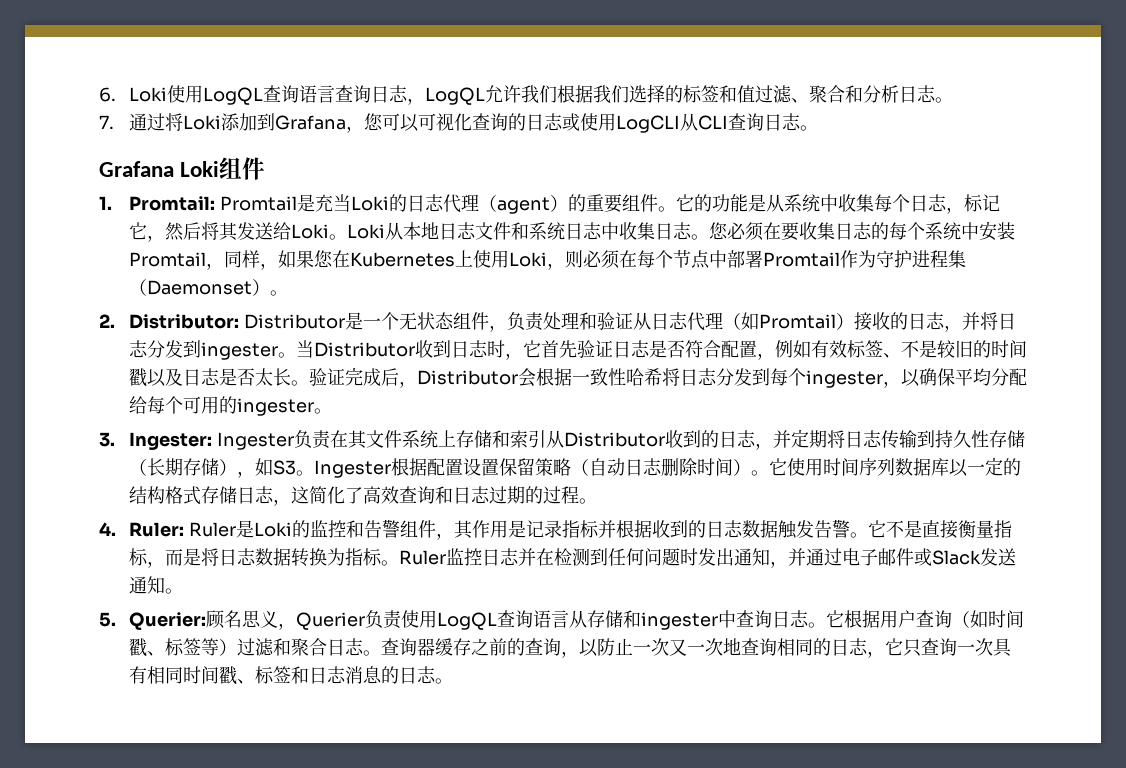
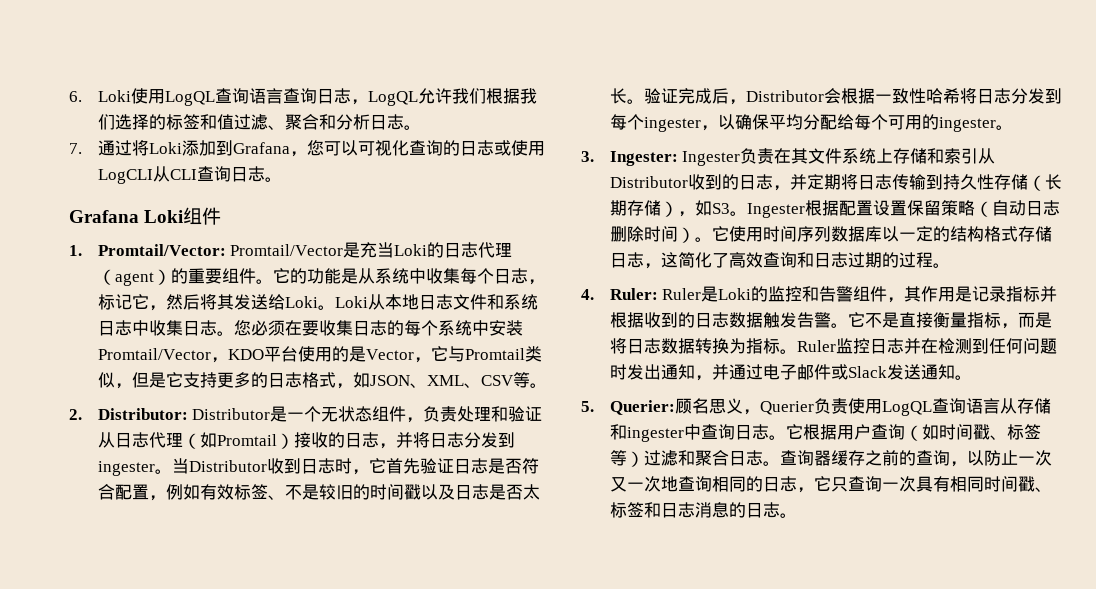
- 1. Promtail: Promtail是充当Loki的日志代理（agent）的重要组件。
+ 1. Promtail/Vector: Promtail/Vector是充当Loki的日志代理（agent）的重要组件。
- 您必须在要收集日志的每个系统中安装Promtail，同样，如果您在Kubernetes上使用Loki，则必须在每个节点中部署Promtail作为守护进程集（Daemonset）。
+ 您必须在要收集日志的每个系统中安装Promtail/Vector，KDO平台使用的是Vector，它与Promtail类似，但是它支持更多的日志格式，如JSON、XML、CSV等。

